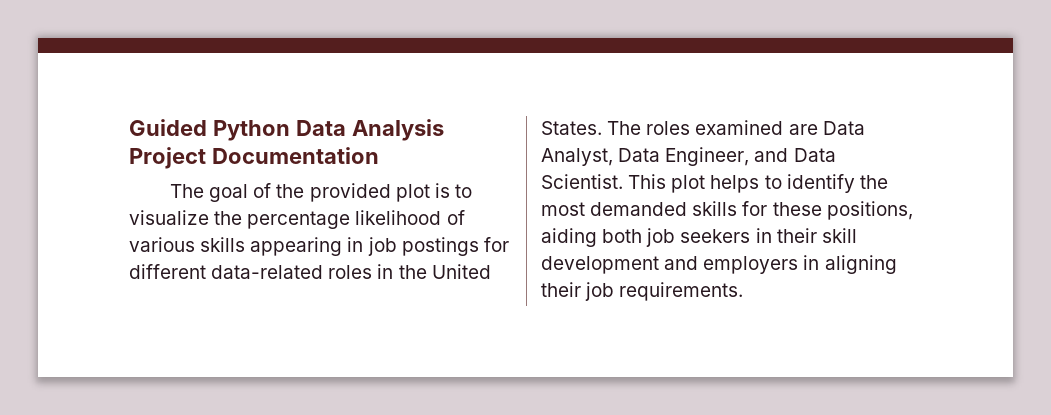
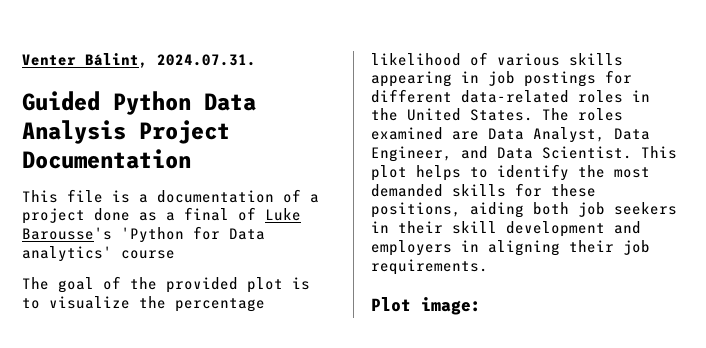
+ Venter Bálint, 2024.07.31.
+ This file is a documentation of a project done as a final of Luke Barousse's 'Python for Data analytics' course
+ Plot image:

